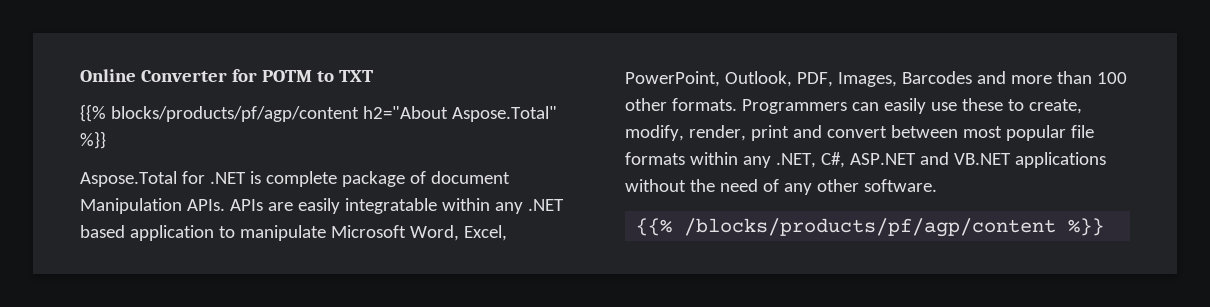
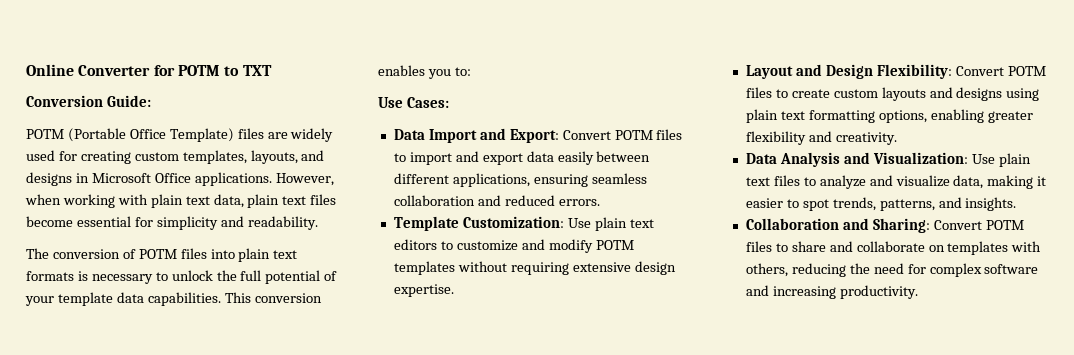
- {{% blocks/products/pf/agp/content h2="About Aspose.Total" %}}
- Aspose.Total for .NET is complete package of document Manipulation APIs. APIs are easily integratable within any .NET based application to manipulate Microsoft Word, Excel, PowerPoint, Outlook, PDF, Images, Barcodes and more than 100 other formats. Programmers can easily use these to create, modify, render, print and convert between most popular file formats within any .NET, C#, ASP.NET and VB.NET applications without the need of any other software.
- {{% /blocks/products/pf/agp/content %}}
+ Conversion Guide:
+ POTM (Portable Office Template) files are widely used for creating custom templates, layouts, and designs in Microsoft Office applications. However, when working with plain text data, plain text files become essential for simplicity and readability.
+ The conversion of POTM files into plain text formats is necessary to unlock the full potential of your template data capabilities. This conversion enables you to:
+ Use Cases:
+ Data Import and Export: Convert POTM files to import and export data easily between different applications, ensuring seamless collaboration and reduced errors.
+ Template Customization: Use plain text editors to customize and modify POTM templates without requiring extensive design expertise.
+ Layout and Design Flexibility: Convert POTM files to create custom layouts and designs using plain text formatting options, enabling greater flexibility and creativity.
+ Data Analysis and Visualization: Use plain text files to analyze and visualize data, making it easier to spot trends, patterns, and insights.
+ Collaboration and Sharing: Convert POTM files to share and collaborate on templates with others, reducing the need for complex software and increasing productivity.

